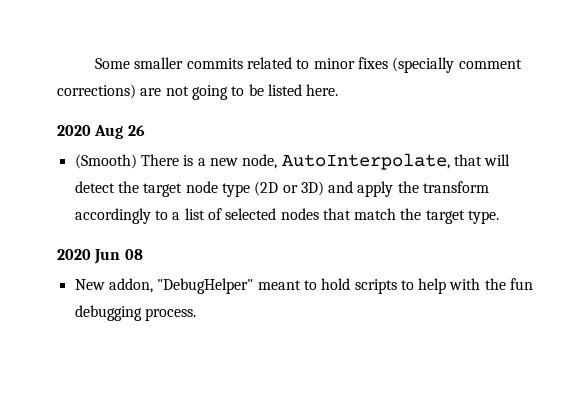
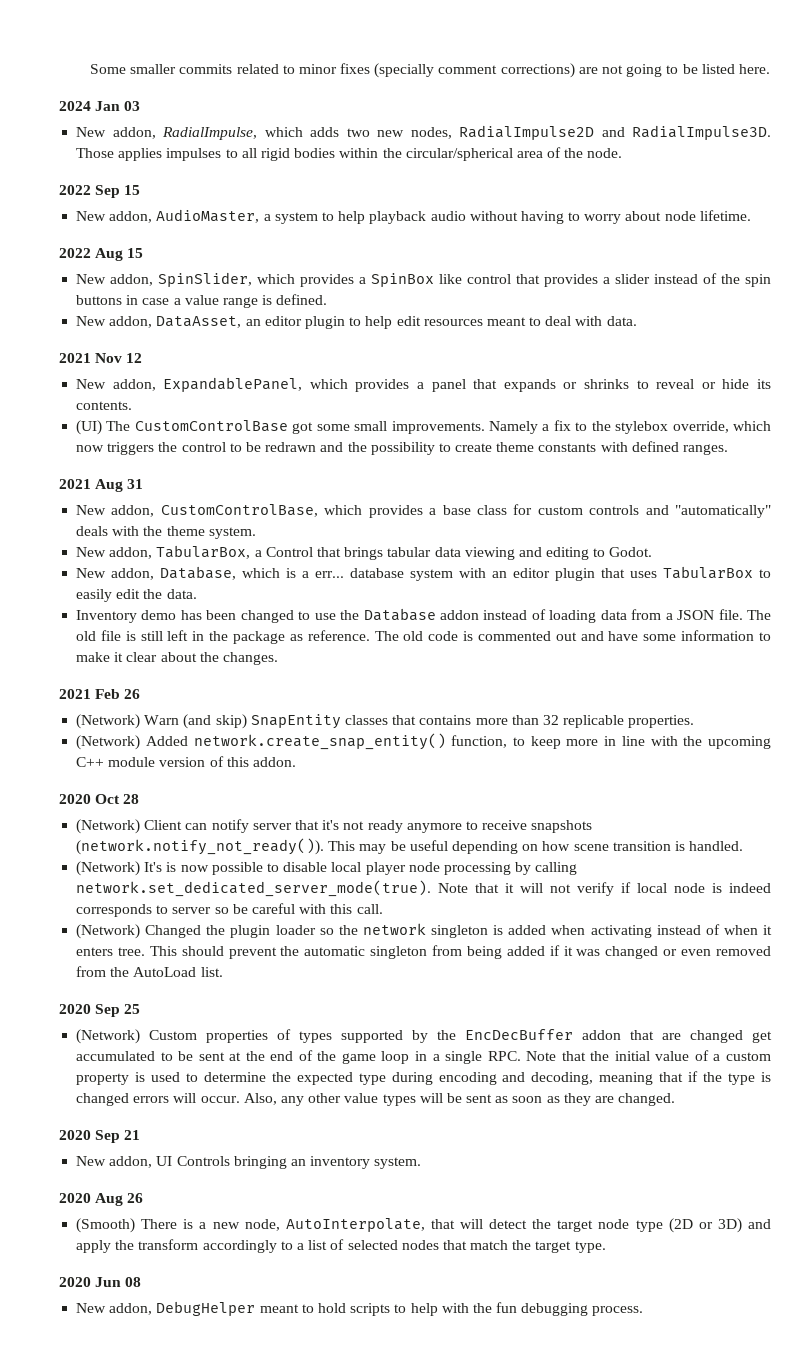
+ 2024 Jan 03
+ New addon, RadialImpulse, which adds two new nodes, RadialImpulse2D and RadialImpulse3D. Those applies impulses to all rigid bodies within the circular/spherical area of the node.
+ 2022 Sep 15
+ New addon, AudioMaster, a system to help playback audio without having to worry about node lifetime.
+ 2022 Aug 15
+ New addon, SpinSlider, which provides a SpinBox like control that provides a slider instead of the spin buttons in case a value range is defined.
+ New addon, DataAsset, an editor plugin to help edit resources meant to deal with data.
+ 2021 Nov 12
+ New addon, ExpandablePanel, which provides a panel that expands or shrinks to reveal or hide its contents.
+ (UI) The CustomControlBase got some small improvements. Namely a fix to the stylebox override, which now triggers the control to be redrawn and the possibility to create theme constants with defined ranges.
+ 2021 Aug 31
+ New addon, CustomControlBase, which provides a base class for custom controls and "automatically" deals with the theme system.
+ New addon, TabularBox, a Control that brings tabular data viewing and editing to Godot.
+ New addon, Database, which is a err... database system with an editor plugin that uses TabularBox to easily edit the data.
+ Inventory demo has been changed to use the Database addon instead of loading data from a JSON file. The old file is still left in the package as reference. The old code is commented out and have some information to make it clear about the changes.
+ 2021 Feb 26
+ (Network) Warn (and skip) SnapEntity classes that contains more than 32 replicable properties.
+ (Network) Added network.create_snap_entity() function, to keep more in line with the upcoming C++ module version of this addon.
+ 2020 Oct 28
+ (Network) Client can notify server that it's not ready anymore to receive snapshots (network.notify_not_ready()). This may be useful depending on how scene transition is handled.
+ (Network) It's is now possible to disable local player node processing by calling network.set_dedicated_server_mode(true). Note that it will not verify if local node is indeed corresponds to server so be careful with this call.
+ (Network) Changed the plugin loader so the network singleton is added when activating instead of when it enters tree. This should prevent the automatic singleton from being added if it was changed or even removed from the AutoLoad list.
+ 2020 Sep 25
+ (Network) Custom properties of types supported by the EncDecBuffer addon that are changed get accumulated to be sent at the end of the game loop in a single RPC. Note that the initial value of a custom property is used to determine the expected type during encoding and decoding, meaning that if the type is changed errors will occur. Also, any other value types will be sent as soon as they are changed.
+ 2020 Sep 21
+ New addon, UI Controls bringing an inventory system.
- New addon, "DebugHelper" meant to hold scripts to help with the fun debugging process.
+ New addon, DebugHelper meant to hold scripts to help with the fun debugging process.

